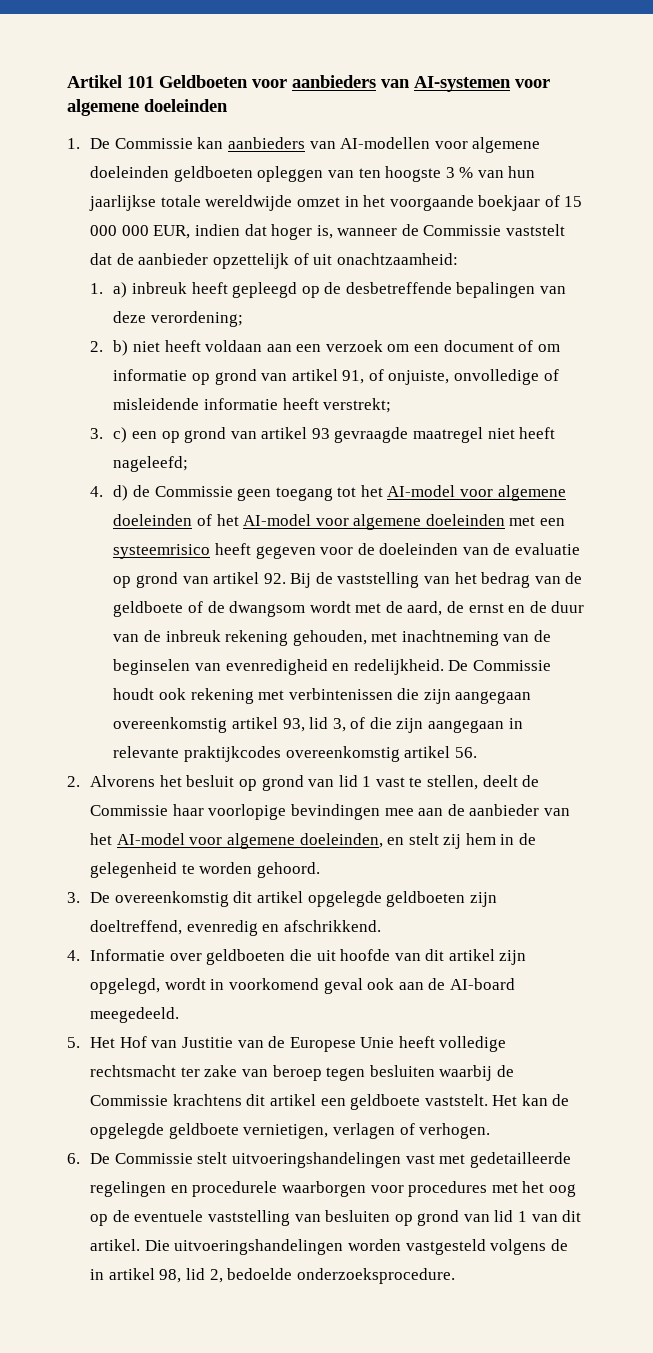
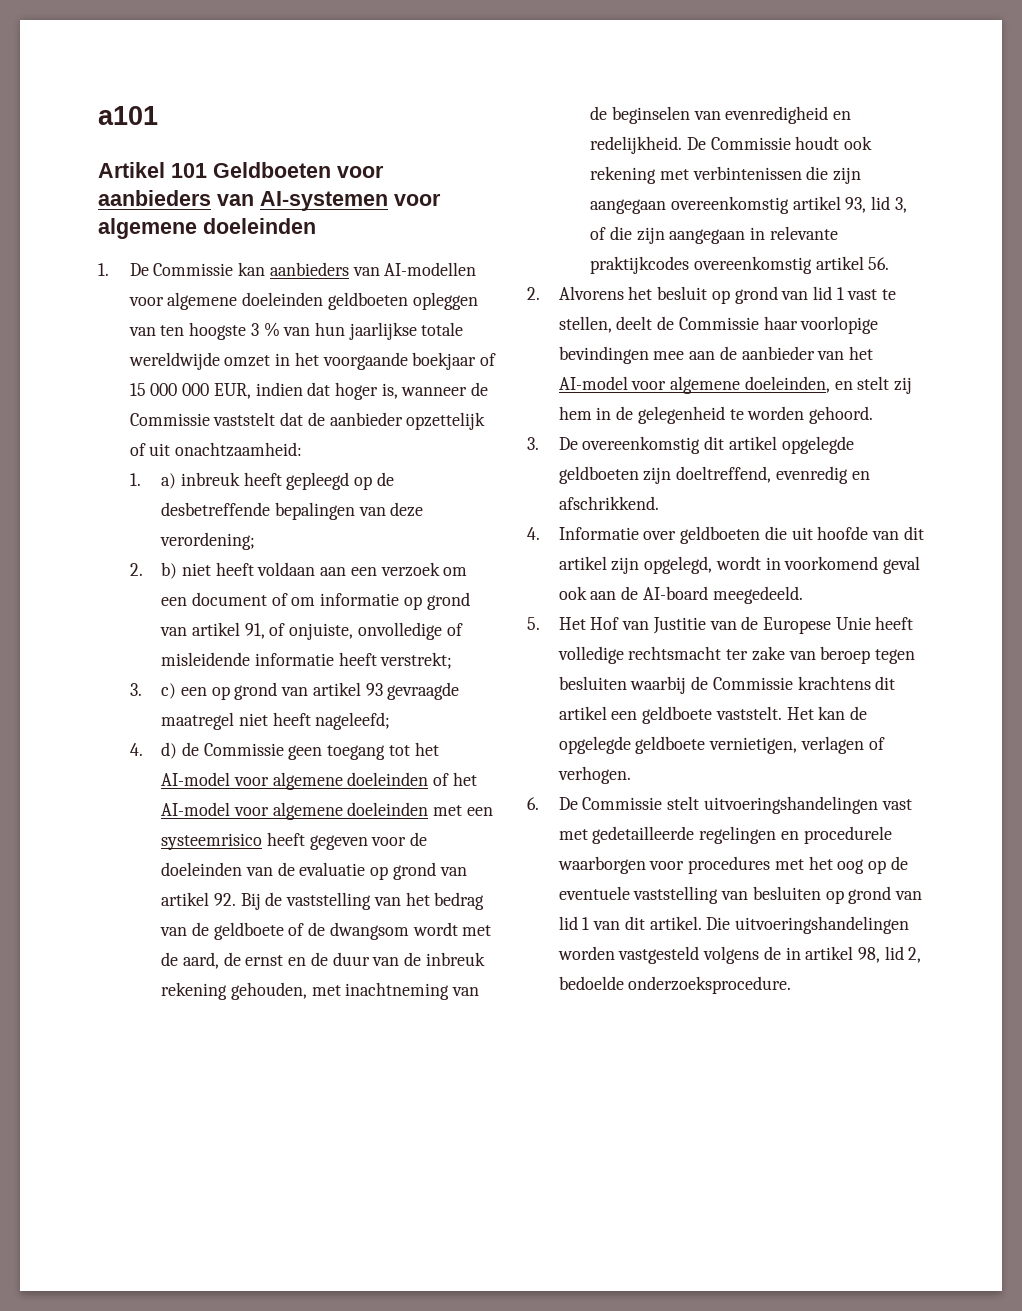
+ a101

